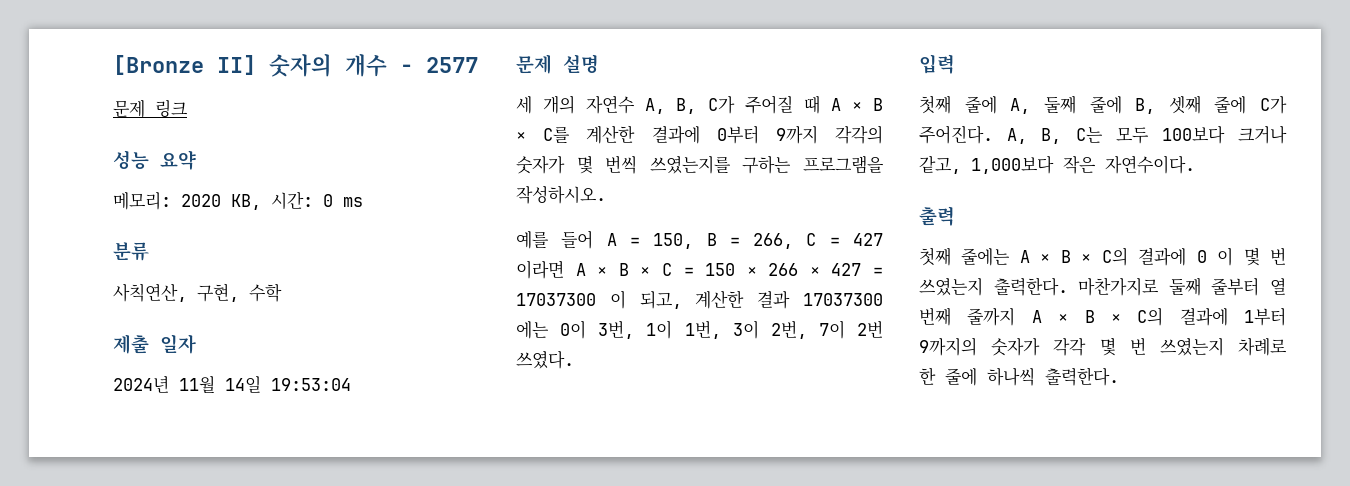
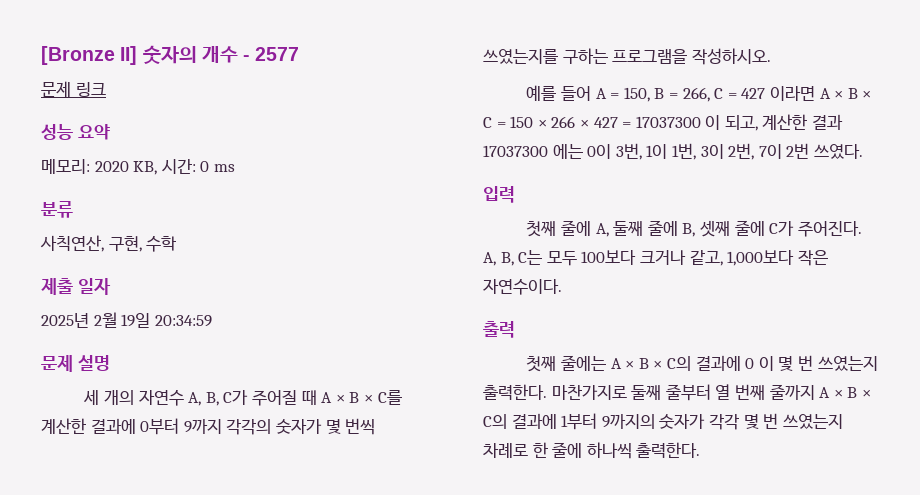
- 2024년 11월 14일 19:53:04
+ 2025년 2월 19일 20:34:59

